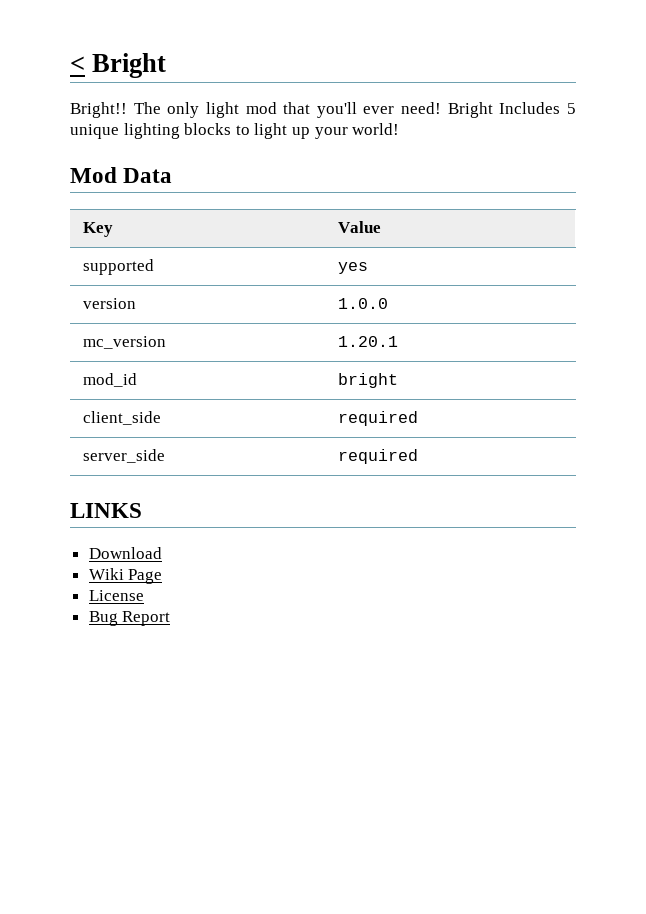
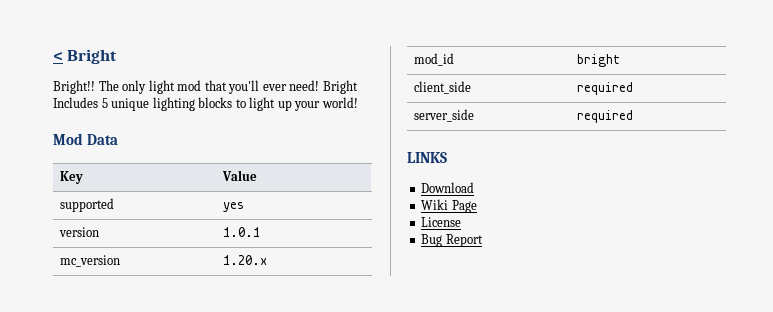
- version | 1.0.0
+ version | 1.0.1
- mc_version | 1.20.1
+ mc_version | 1.20.x

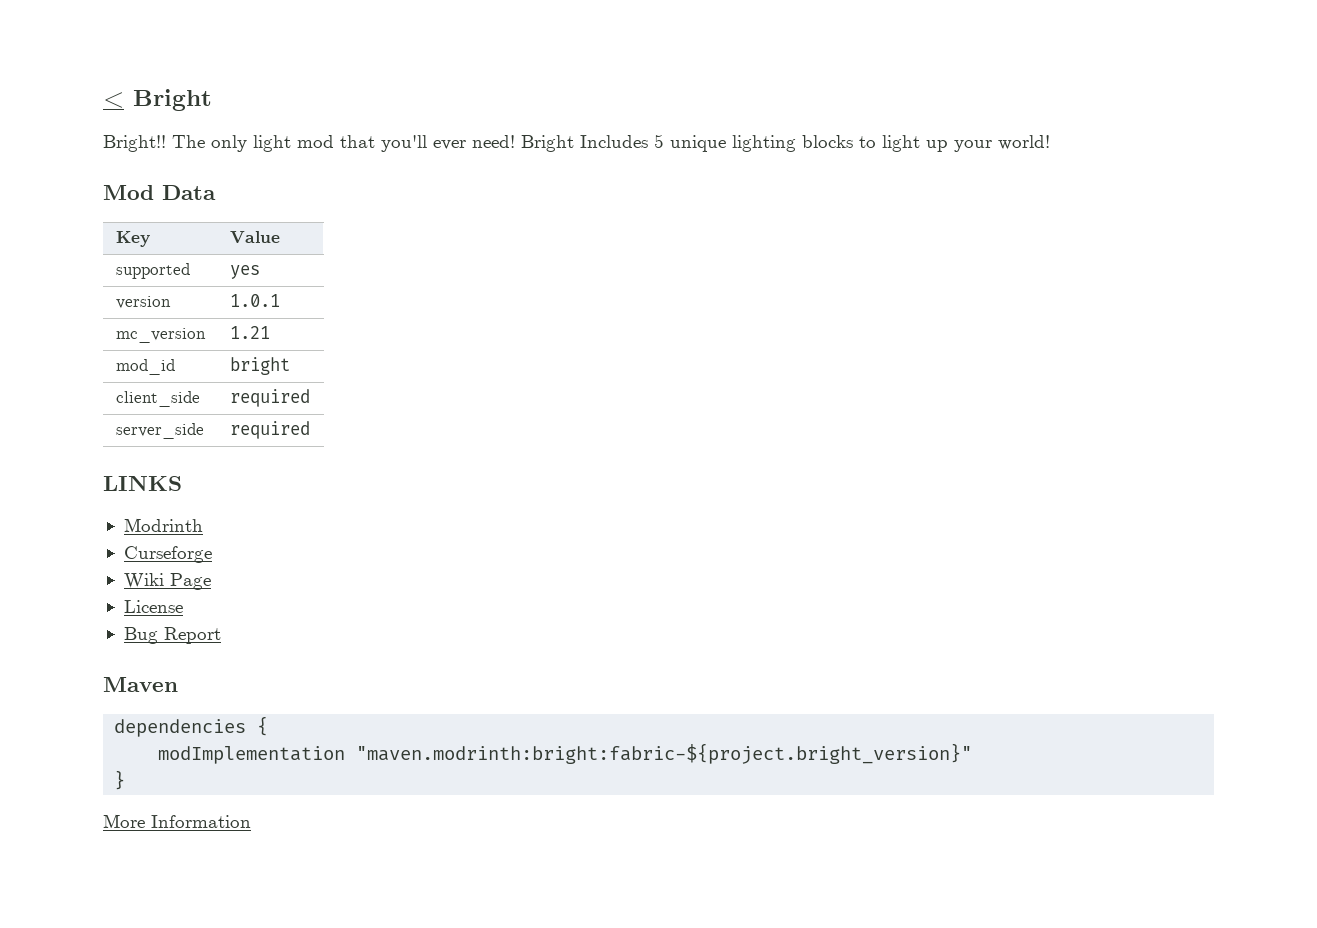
- mc_version | 1.20.x
+ mc_version | 1.21
- Download
+ Modrinth
+ Curseforge
+ Maven
+ dependencies {
+ modImplementation "maven.modrinth:bright:fabric-${project.bright_version}"
+ }
+ More Information

